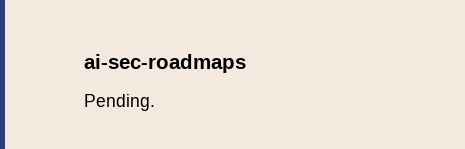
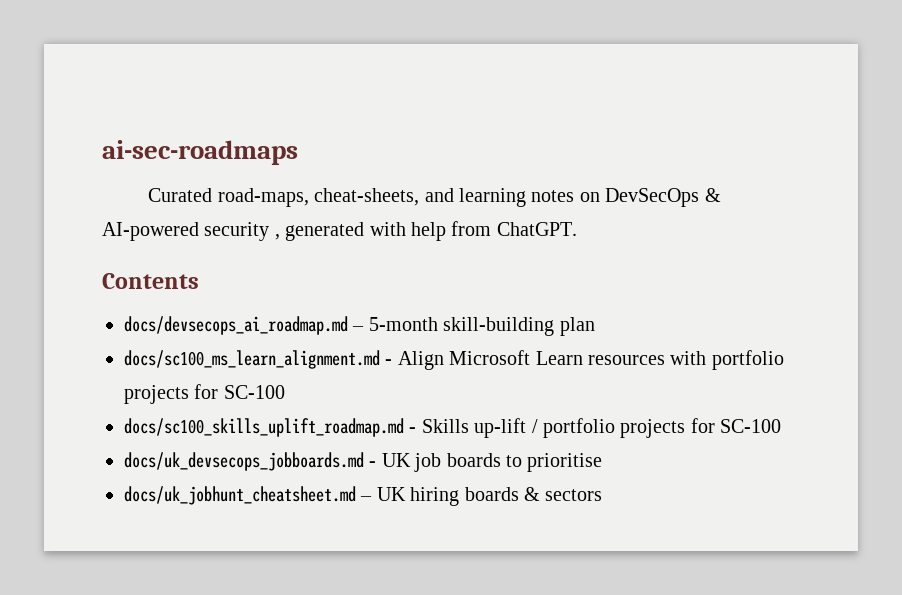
- Pending.
+ Curated road-maps, cheat-sheets, and learning notes on DevSecOps & AI-powered security , generated with help from ChatGPT.
+ Contents
+ docs/devsecops_ai_roadmap.md – 5-month skill-building plan
+ docs/sc100_ms_learn_alignment.md - Align Microsoft Learn resources with portfolio projects for SC-100
+ docs/sc100_skills_uplift_roadmap.md - Skills up-lift / portfolio projects for SC-100
+ docs/uk_devsecops_jobboards.md - UK job boards to prioritise
+ docs/uk_jobhunt_cheatsheet.md – UK hiring boards & sectors

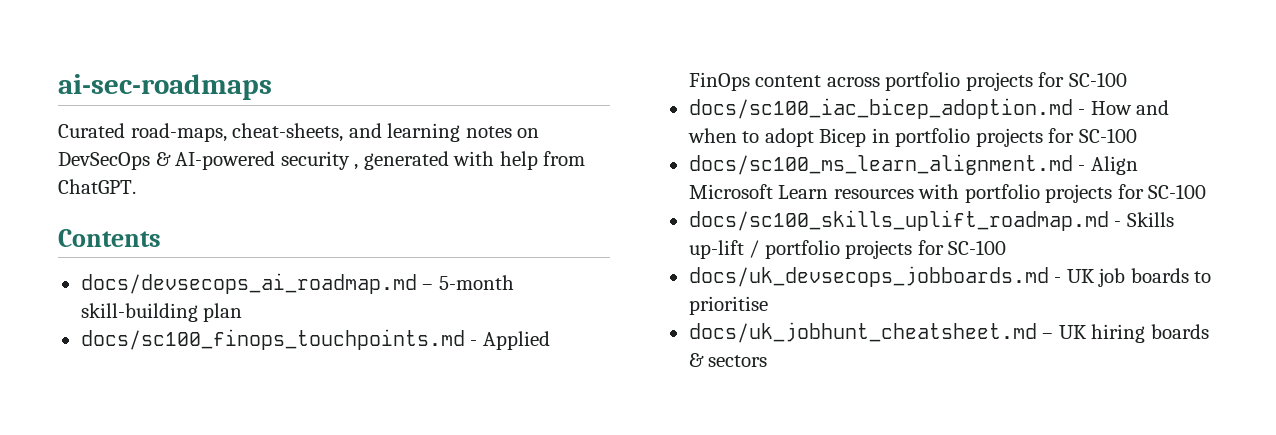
+ docs/sc100_finops_touchpoints.md - Applied FinOps content across portfolio projects for SC-100
+ docs/sc100_iac_bicep_adoption.md - How and when to adopt Bicep in portfolio projects for SC-100

